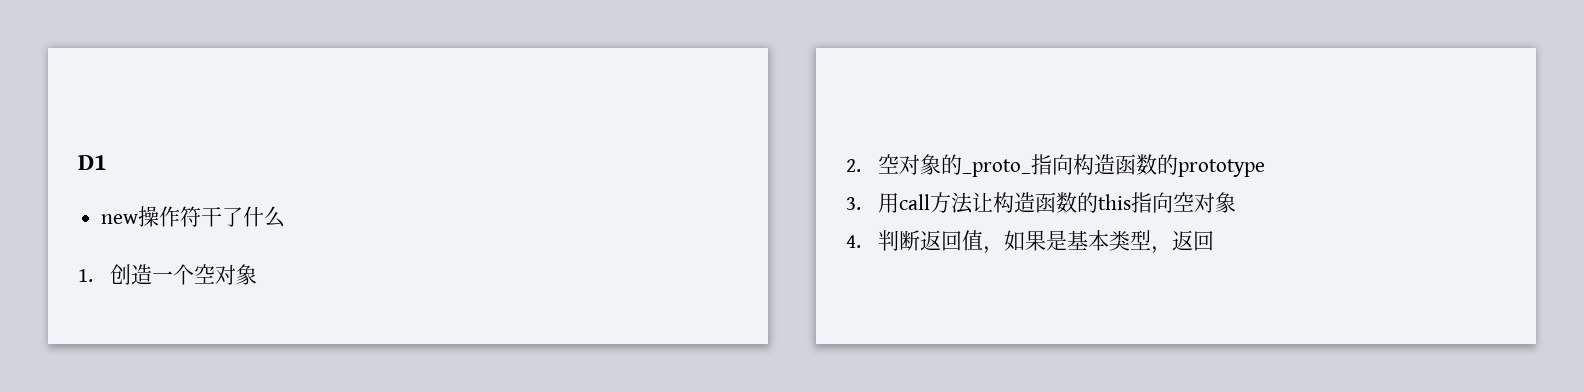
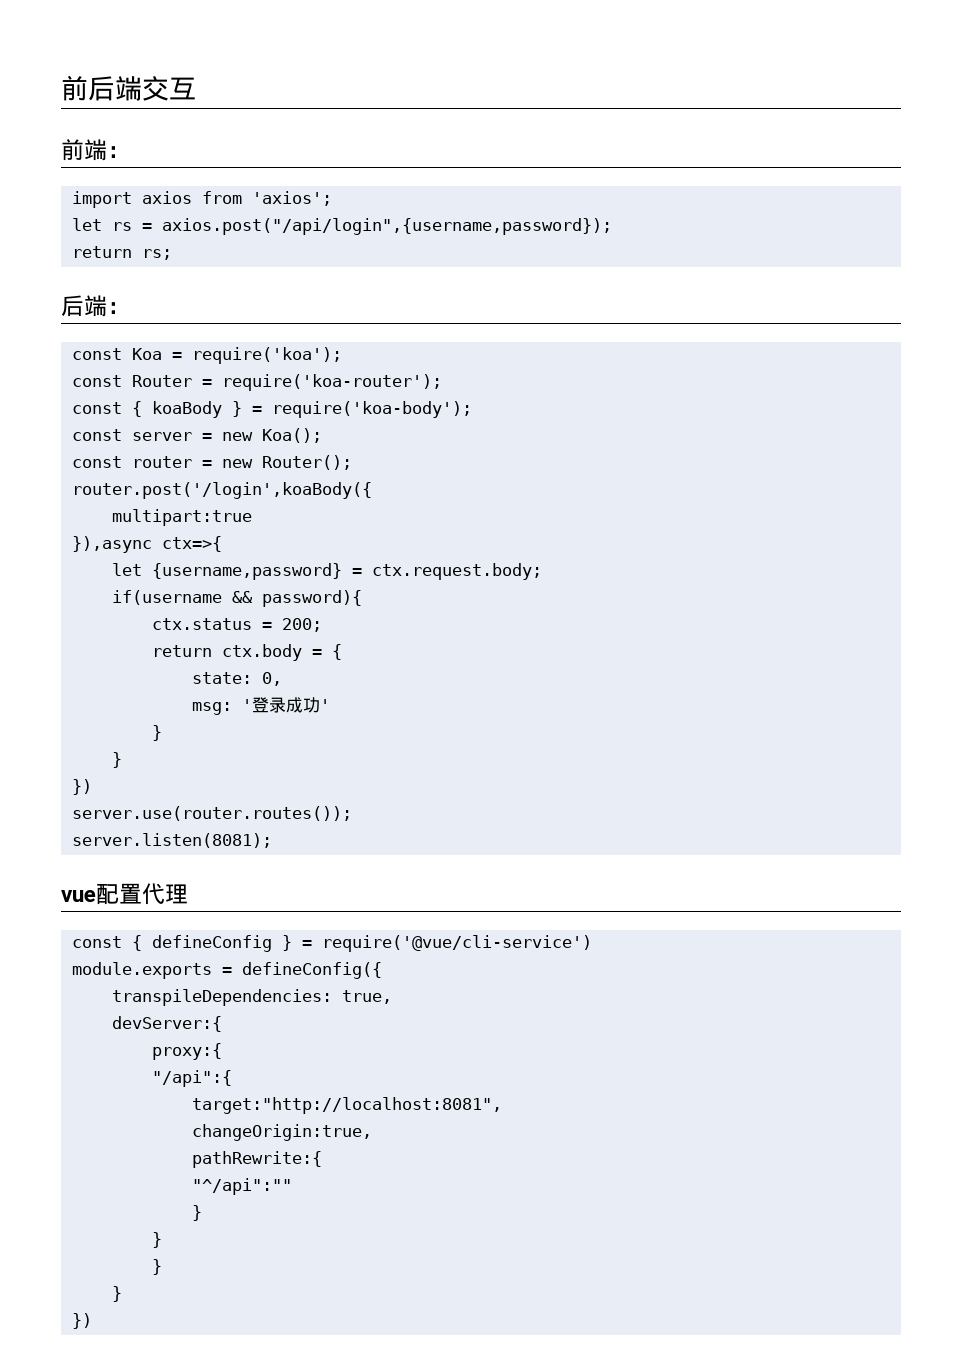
- D1
- new操作符干了什么
- 1.创造一个空对象
- 2.空对象的_proto_指向构造函数的prototype
- 3.用call方法让构造函数的this指向空对象
- 4.判断返回值，如果是基本类型，返回
+ 前后端交互
+ 前端：
+ import axios from 'axios';
+ let rs = axios.post("/api/login",{username,password});
+ return rs;
+ 后端：
+ const Koa = require('koa');
+ const Router = require('koa-router');
+ const { koaBody } = require('koa-body');
+ const server = new Koa();
+ const router = new Router();
+ router.post('/login',koaBody({
+ multipart:true
+ }),async ctx=>{
+ let {username,password} = ctx.request.body;
+ if(username && password){
+ ctx.status = 200;
+ return ctx.body = {
+ state: 0,
+ msg: '登录成功'
+ }
+ }
+ })
+ server.use(router.routes());
+ server.listen(8081);
+ vue配置代理
+ const { defineConfig } = require('@vue/cli-service')
+ module.exports = defineConfig({
+ transpileDependencies: true,
+ devServer:{
+ proxy:{
+ "/api":{
+ target:"http://localhost:8081",
+ changeOrigin:true,
+ pathRewrite:{
+ "^/api":""
+ }
+ }
+ }
+ }
+ })

